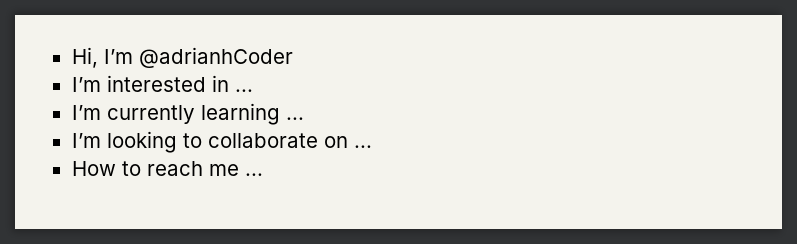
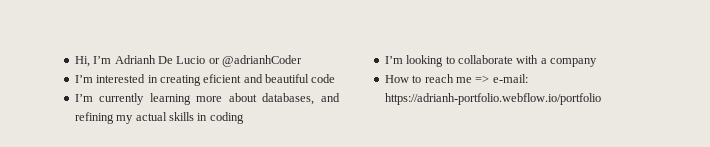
- Hi, I’m @adrianhCoder
+ Hi, I’m Adrianh De Lucio or @adrianhCoder
- I’m interested in ...
- I’m currently learning ...
+ I’m interested in creating eficient and beautiful code
+ I’m currently learning more about databases, and refining my actual skills in coding
- I’m looking to collaborate on ...
+ I’m looking to collaborate with a company
- How to reach me ...
+ How to reach me => e-mail: https://adrianh-portfolio.webflow.io/portfolio

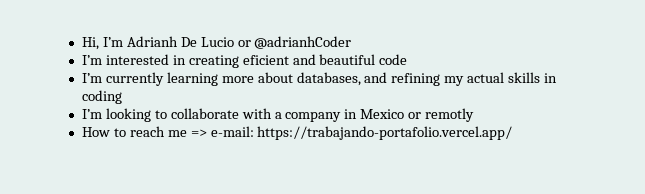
- I’m looking to collaborate with a company
+ I’m looking to collaborate with a company in Mexico or remotly
- How to reach me => e-mail: https://adrianh-portfolio.webflow.io/portfolio
+ How to reach me => e-mail: https://trabajando-portafolio.vercel.app/

